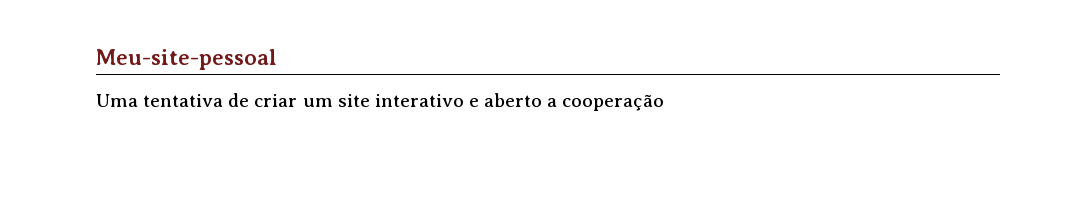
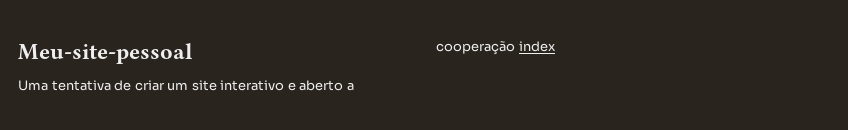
- Uma tentativa de criar um site interativo e aberto a cooperação
+ Uma tentativa de criar um site interativo e aberto a cooperação index

